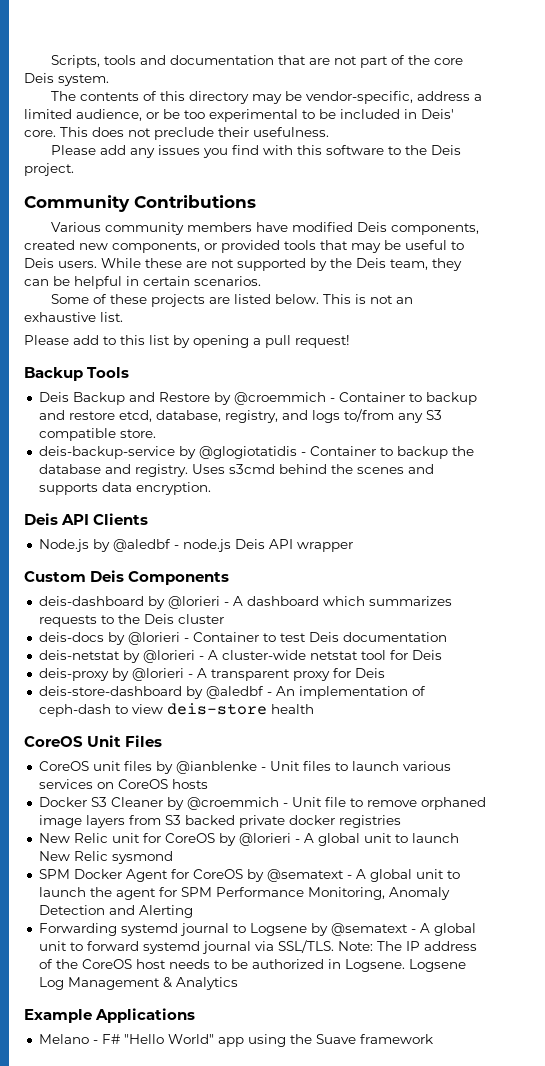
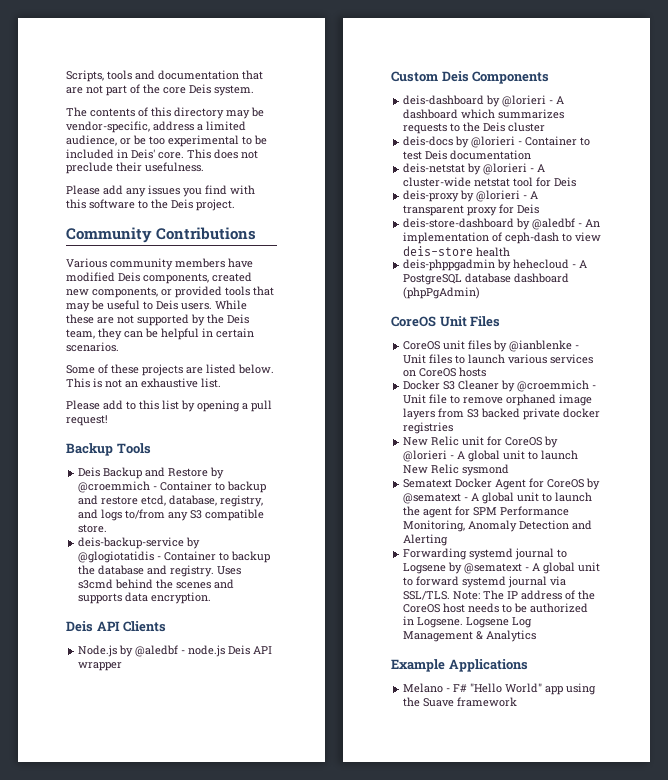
+ deis-phppgadmin by hehecloud - A PostgreSQL database dashboard (phpPgAdmin)
- SPM Docker Agent for CoreOS by @sematext - A global unit to launch the agent for SPM Performance Monitoring, Anomaly Detection and Alerting
+ Sematext Docker Agent for CoreOS by @sematext - A global unit to launch the agent for SPM Performance Monitoring, Anomaly Detection and Alerting

